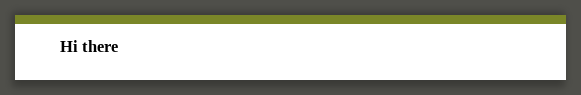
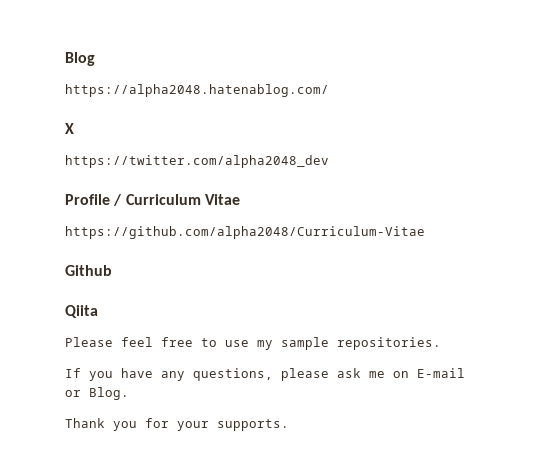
- Hi there
+ Blog
+ https://alpha2048.hatenablog.com/
+ X
+ https://twitter.com/alpha2048_dev
+ Profile / Curriculum Vitae
+ https://github.com/alpha2048/Curriculum-Vitae
+ Github
+ Qiita
+ Please feel free to use my sample repositories.
+ If you have any questions, please ask me on E-mail or Blog.
+ Thank you for your supports.

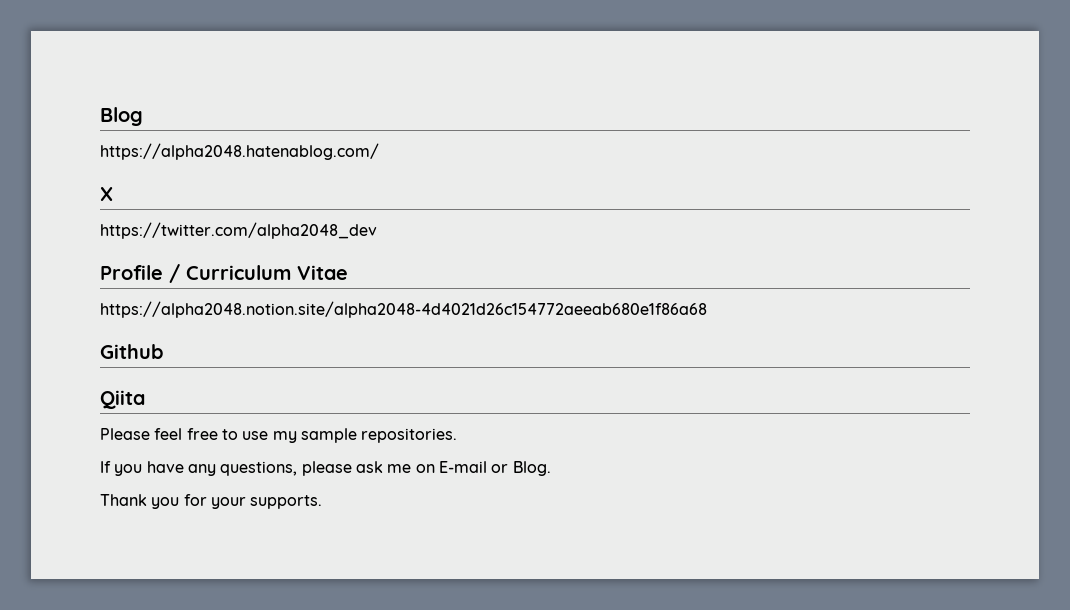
- https://github.com/alpha2048/Curriculum-Vitae
+ https://alpha2048.notion.site/alpha2048-4d4021d26c154772aeeab680e1f86a68

